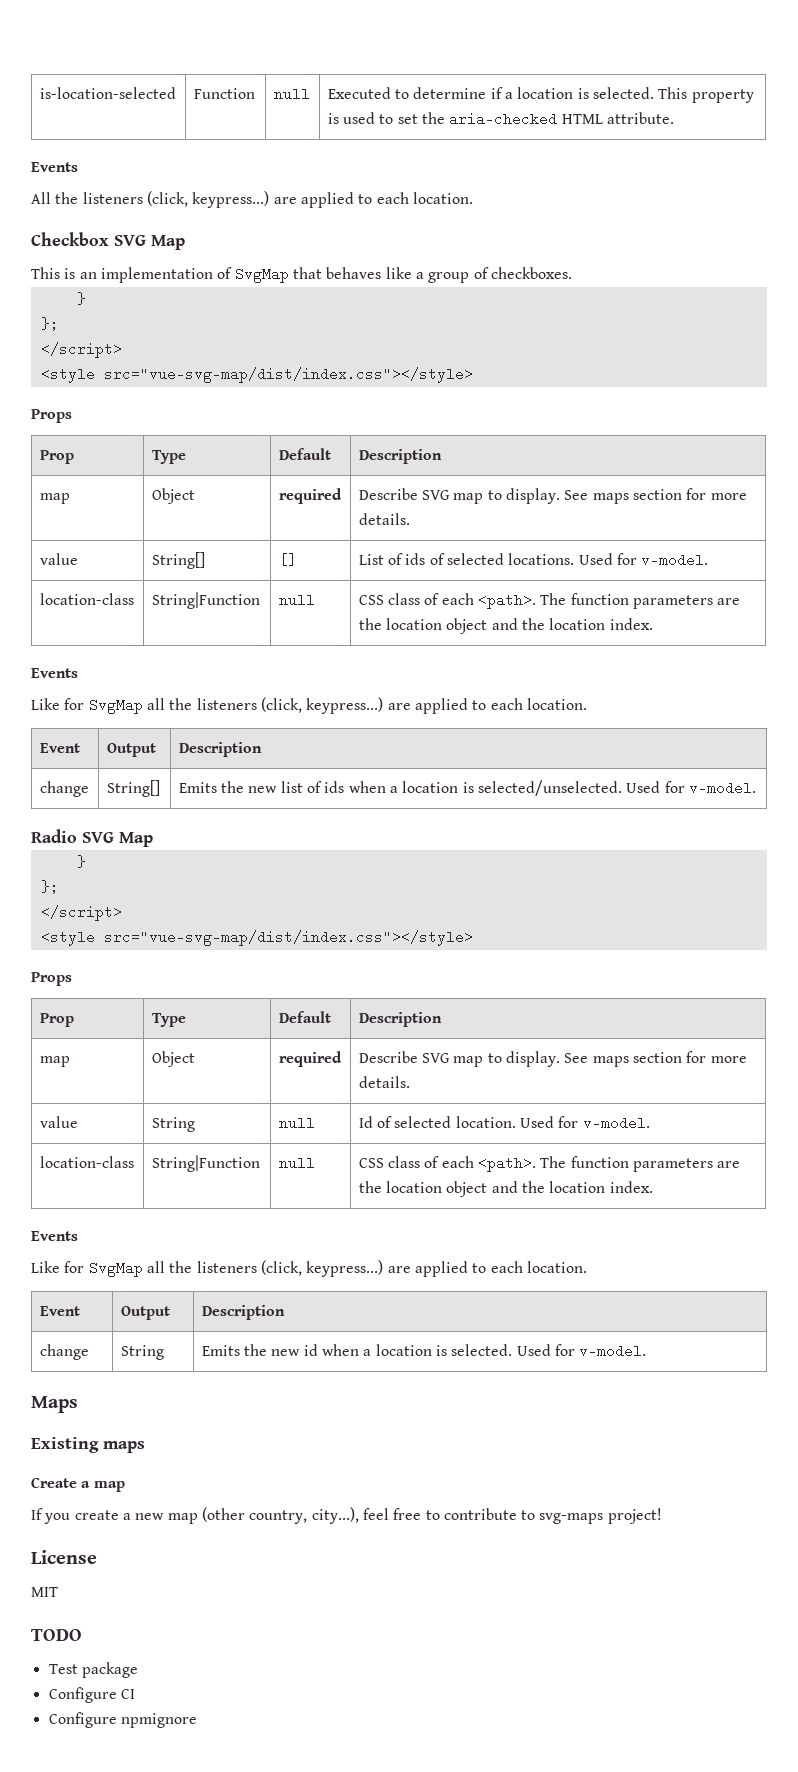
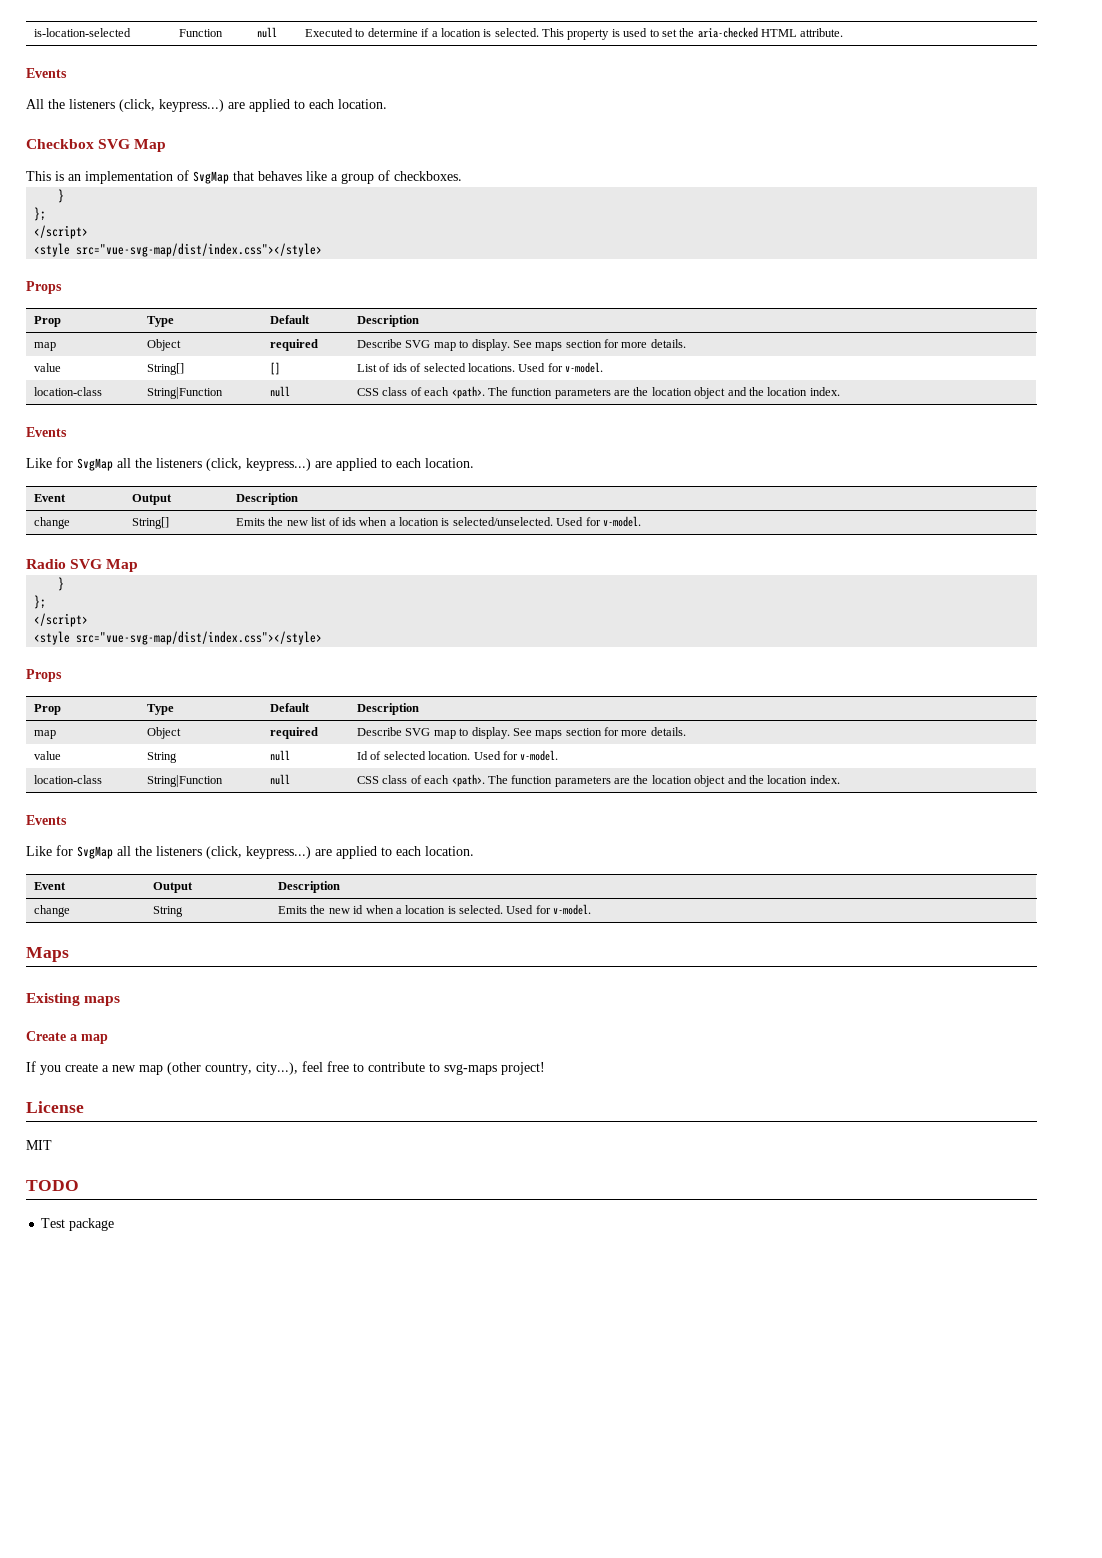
- Configure CI
- Configure npmignore

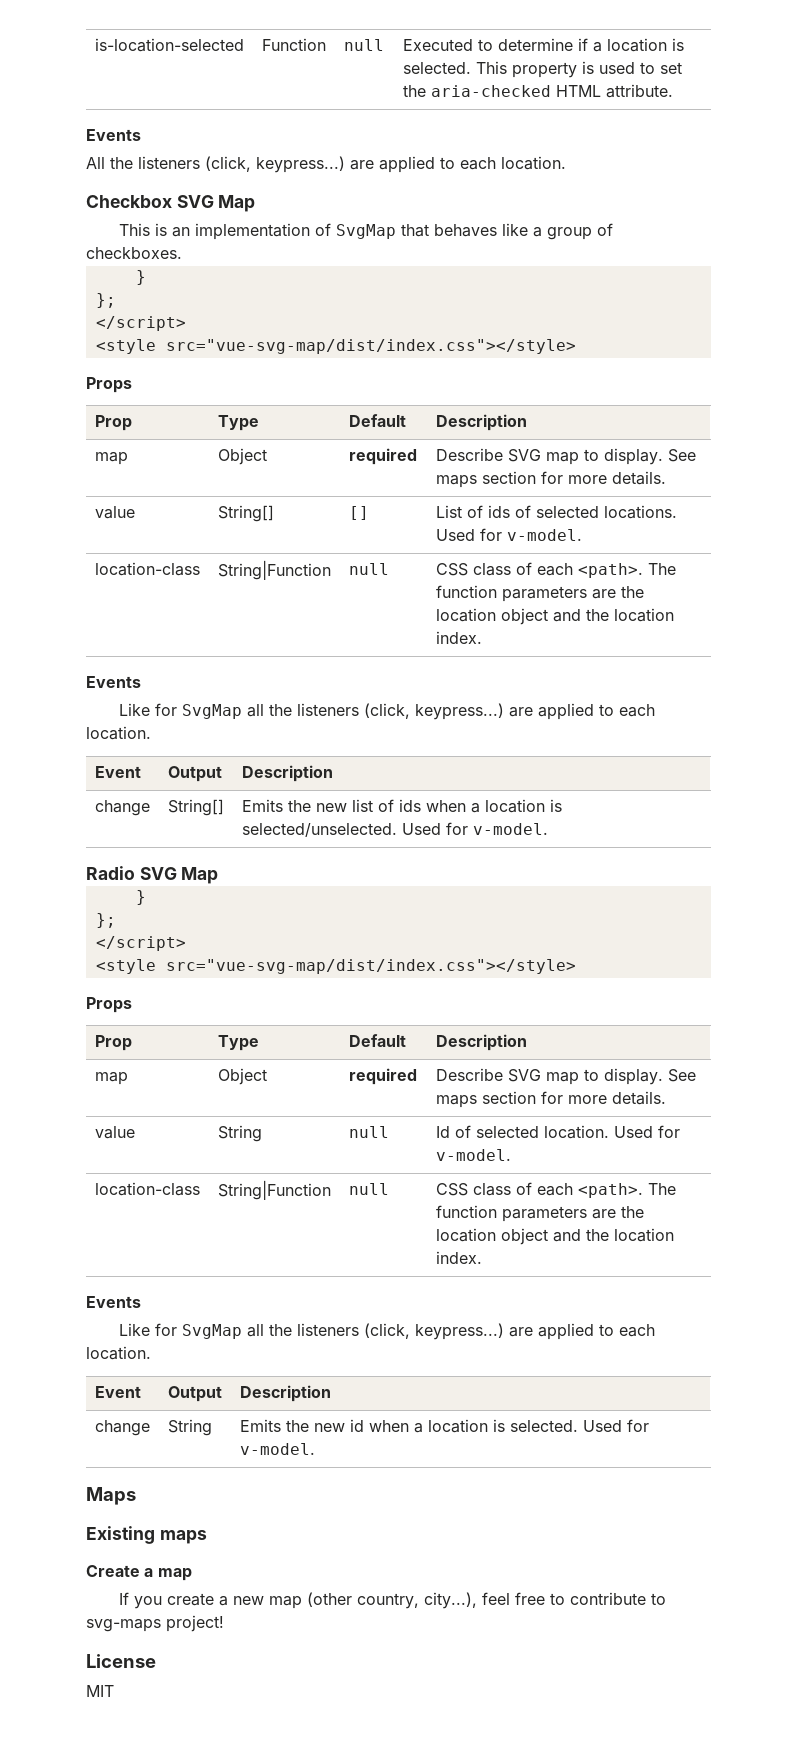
- TODO
- Test package

